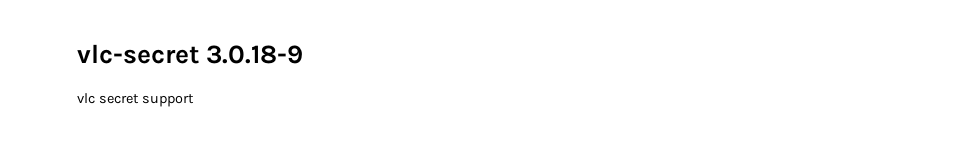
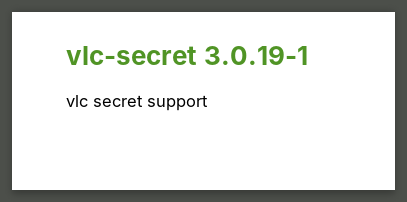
- vlc-secret 3.0.18-9
+ vlc-secret 3.0.19-1

